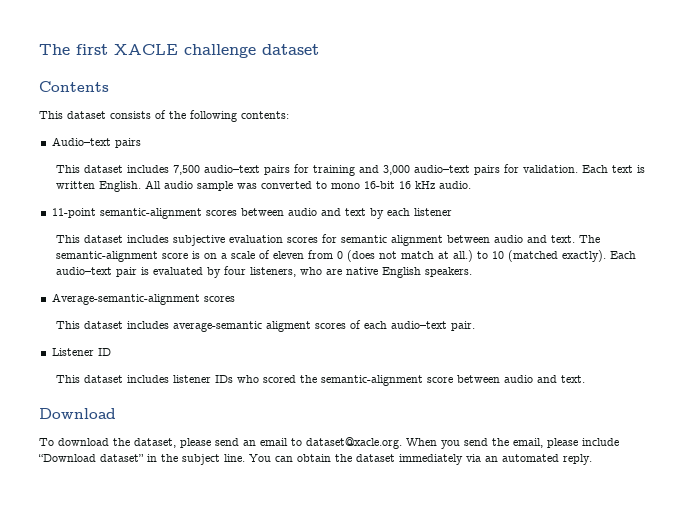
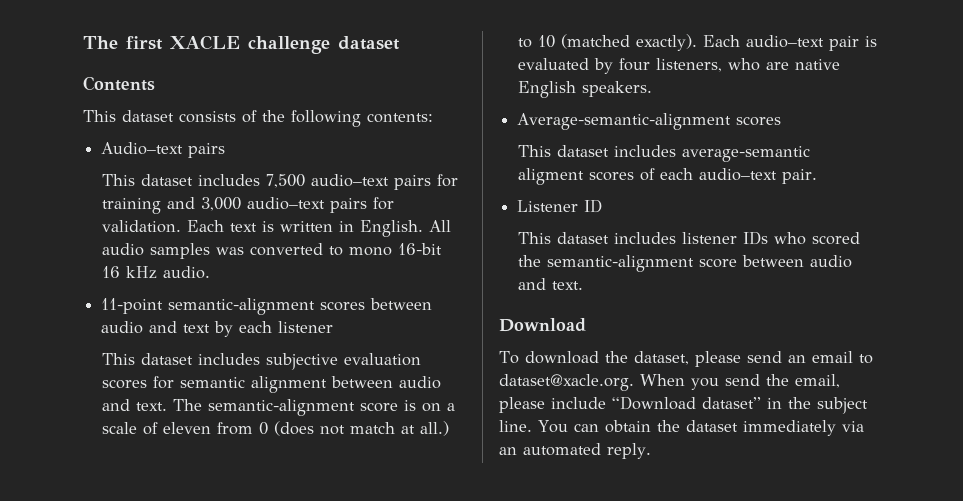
- Each text is written English.
+ Each text is written in English.
- All audio sample was converted to mono 16-bit 16 kHz audio.
+ All audio samples was converted to mono 16-bit 16 kHz audio.

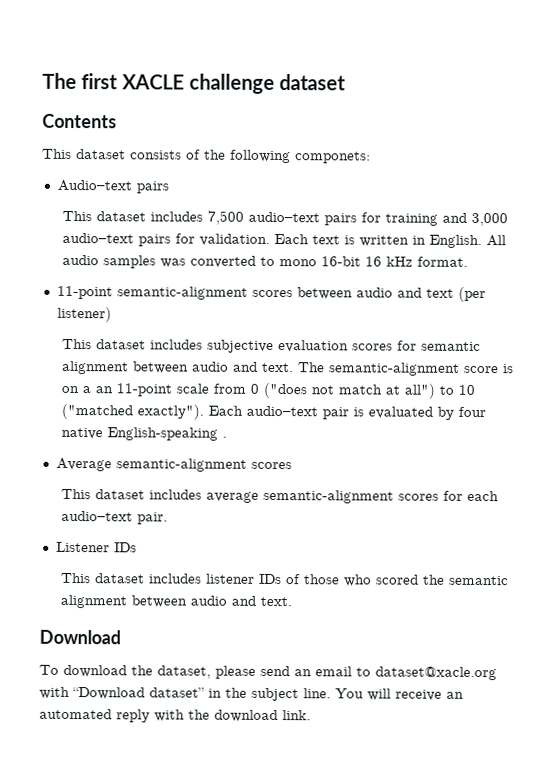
- This dataset consists of the following contents:
+ This dataset consists of the following componets:
- All audio samples was converted to mono 16-bit 16 kHz audio.
+ All audio samples was converted to mono 16-bit 16 kHz format.
- 11-point semantic-alignment scores between audio and text by each listener
+ 11-point semantic-alignment scores between audio and text (per listener)
- The semantic-alignment score is on a scale of eleven from 0 (does not match at all.) to 10 (matched exactly).
+ The semantic-alignment score is on a an 11-point scale from 0 ("does not match at all") to 10 ("matched exactly").
- Each audio–text pair is evaluated by four listeners, who are native English speakers.
- Average-semantic-alignment scores
+ Each audio–text pair is evaluated by four native English-speaking .
+ Average semantic-alignment scores
- This dataset includes average-semantic aligment scores of each audio–text pair.
+ This dataset includes average semantic-alignment scores for each audio–text pair.
- Listener ID
+ Listener IDs
- This dataset includes listener IDs who scored the semantic-alignment score between audio and text.
+ This dataset includes listener IDs of those who scored the semantic alignment between audio and text.
- To download the dataset, please send an email to dataset@xacle.org. When you send the email, please include “Download dataset” in the subject line.
+ To download the dataset, please send an email to dataset@xacle.org with “Download dataset” in the subject line.
- You can obtain the dataset immediately via an automated reply.
+ You will receive an automated reply with the download link.

